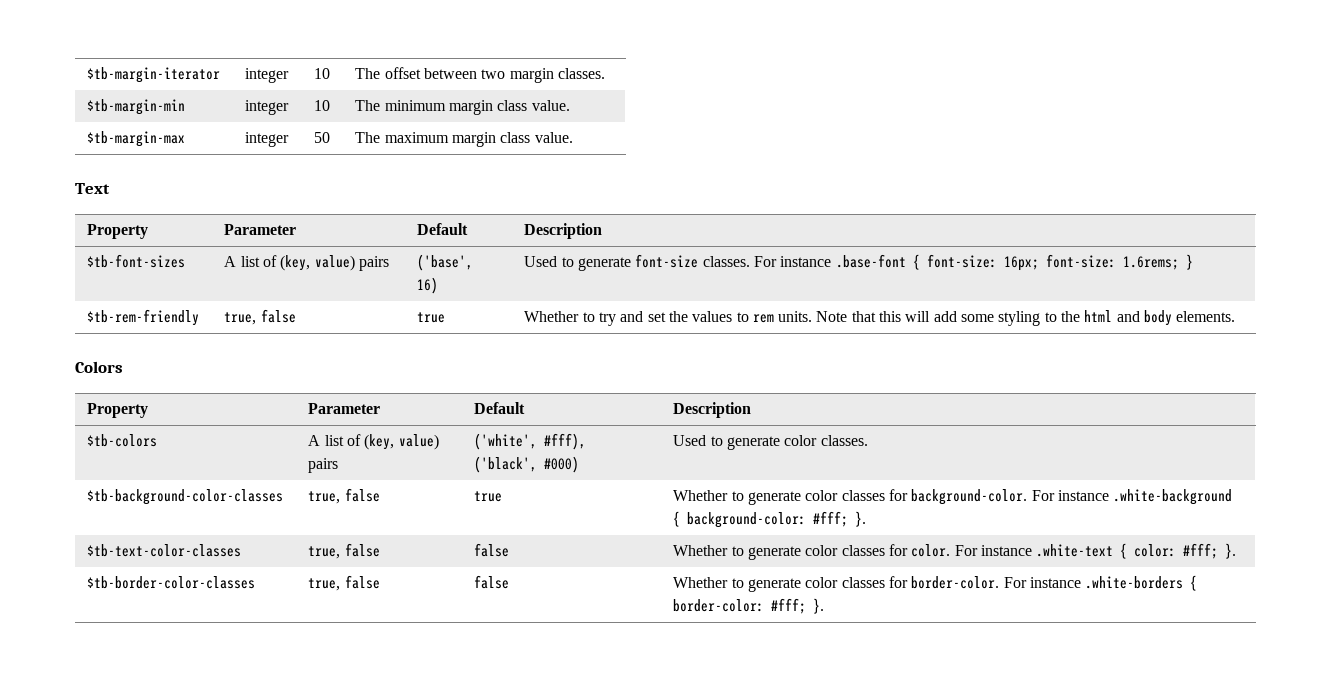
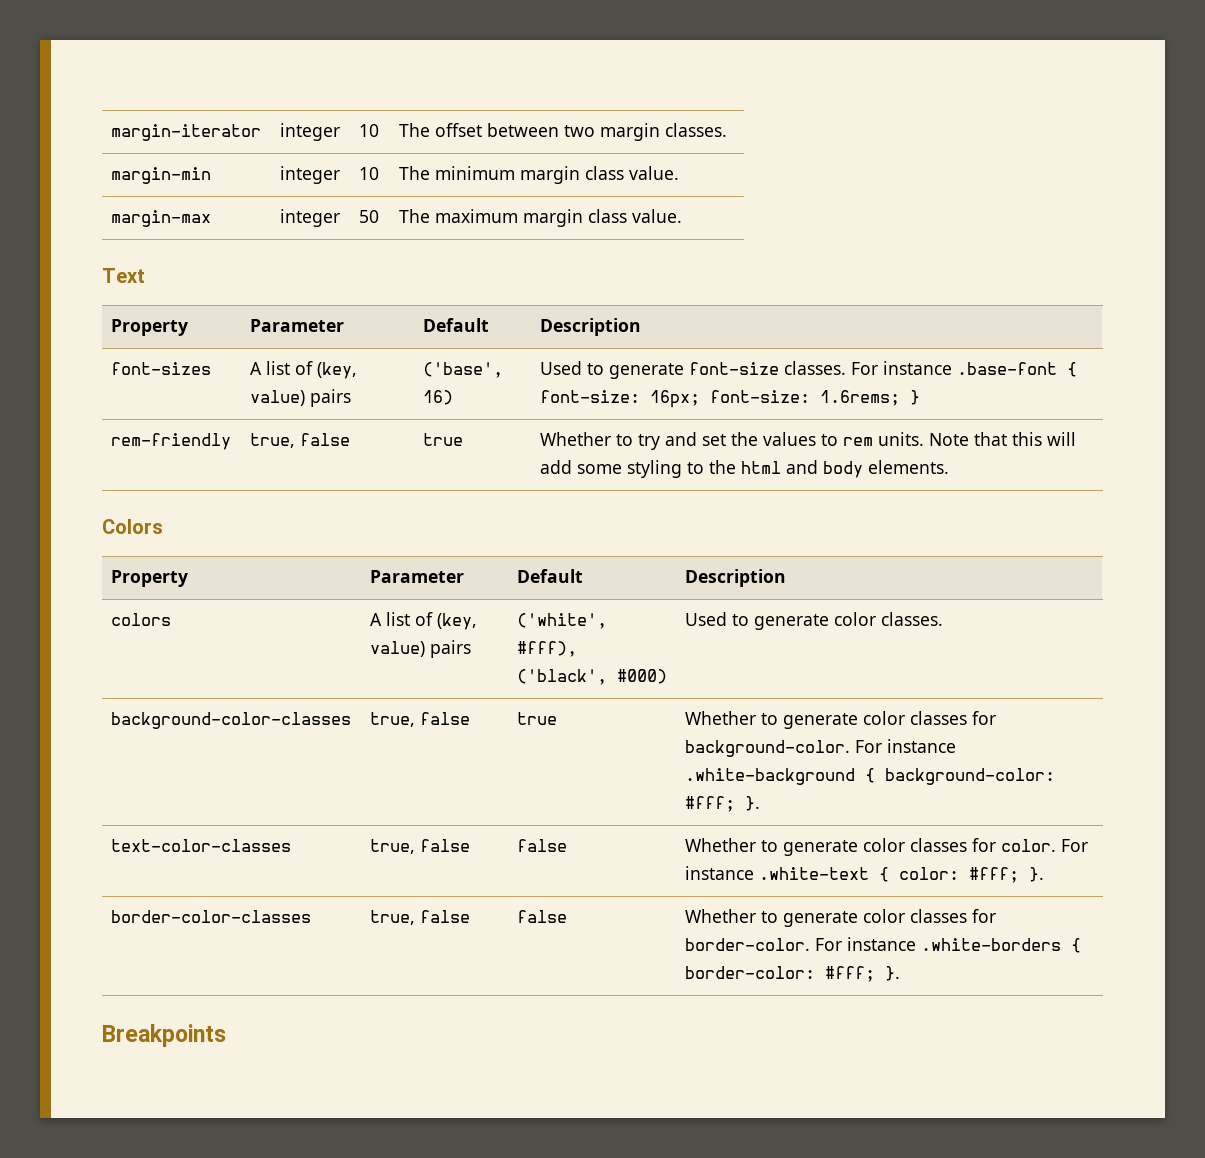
- $tb-margin-iterator | integer | 10 | The offset between two margin classes.
+ margin-iterator | integer | 10 | The offset between two margin classes.
- $tb-margin-min | integer | 10 | The minimum margin class value.
+ margin-min | integer | 10 | The minimum margin class value.
- $tb-margin-max | integer | 50 | The maximum margin class value.
+ margin-max | integer | 50 | The maximum margin class value.
- $tb-font-sizes | A list of (key, value) pairs | ('base', 16) | Used to generate font-size classes. For instance .base-font { font-size: 16px; font-size: 1.6rems; }
+ font-sizes | A list of (key, value) pairs | ('base', 16) | Used to generate font-size classes. For instance .base-font { font-size: 16px; font-size: 1.6rems; }
- $tb-rem-friendly | true, false | true | Whether to try and set the values to rem units. Note that this will add some styling to the html and body elements.
+ rem-friendly | true, false | true | Whether to try and set the values to rem units. Note that this will add some styling to the html and body elements.
- $tb-colors | A list of (key, value) pairs | ('white', #fff), ('black', #000) | Used to generate color classes.
+ colors | A list of (key, value) pairs | ('white', #fff), ('black', #000) | Used to generate color classes.
- $tb-background-color-classes | true, false | true | Whether to generate color classes for background-color. For instance .white-background { background-color: #fff; }.
+ background-color-classes | true, false | true | Whether to generate color classes for background-color. For instance .white-background { background-color: #fff; }.
- $tb-text-color-classes | true, false | false | Whether to generate color classes for color. For instance .white-text { color: #fff; }.
+ text-color-classes | true, false | false | Whether to generate color classes for color. For instance .white-text { color: #fff; }.
- $tb-border-color-classes | true, false | false | Whether to generate color classes for border-color. For instance .white-borders { border-color: #fff; }.
+ border-color-classes | true, false | false | Whether to generate color classes for border-color. For instance .white-borders { border-color: #fff; }.
+ Breakpoints

